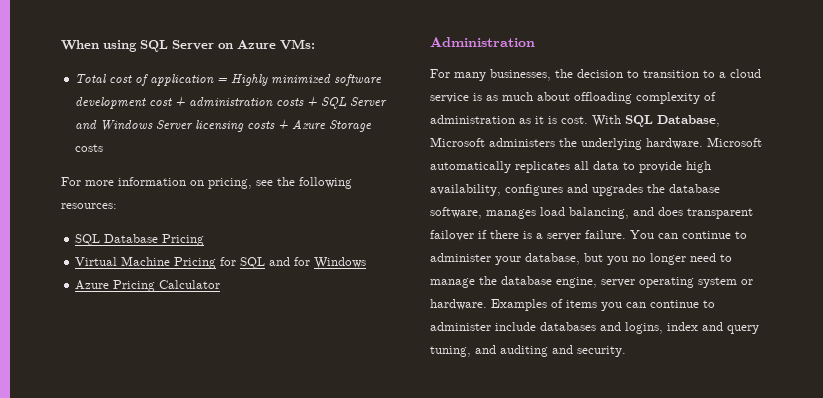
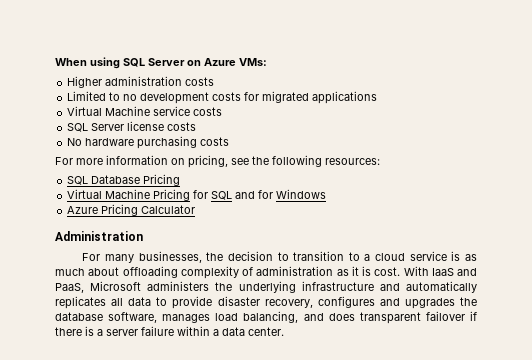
- Total cost of application = Highly minimized software development cost + administration costs + SQL Server and Windows Server licensing costs + Azure Storage costs
+ Higher administration costs
+ Limited to no development costs for migrated applications
+ Virtual Machine service costs
+ SQL Server license costs
+ No hardware purchasing costs
- With SQL Database, Microsoft administers the underlying hardware. Microsoft automatically replicates all data to provide high availability, configures and upgrades the database software, manages load balancing, and does transparent failover if there is a server failure. You can continue to administer your database, but you no longer need to manage the database engine, server operating system or hardware. Examples of items you can continue to administer include databases and logins, index and query tuning, and auditing and security.
+ With IaaS and PaaS, Microsoft administers the underlying infrastructure and automatically replicates all data to provide disaster recovery, configures and upgrades the database software, manages load balancing, and does transparent failover if there is a server failure within a data center.

